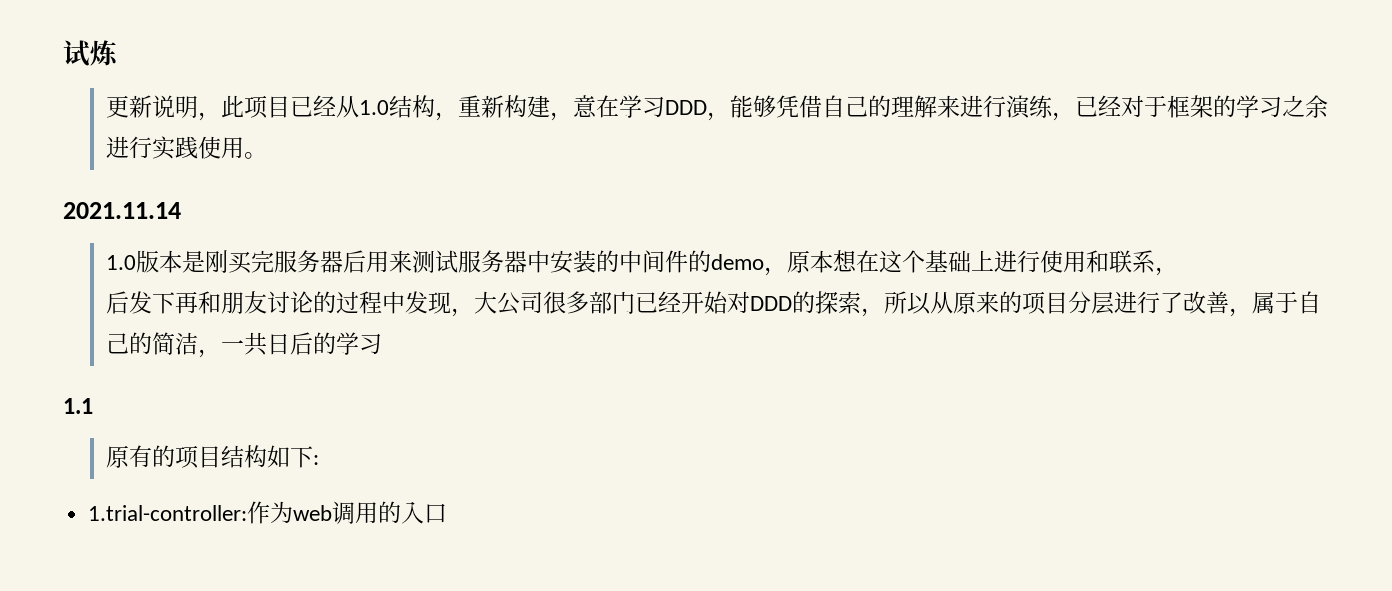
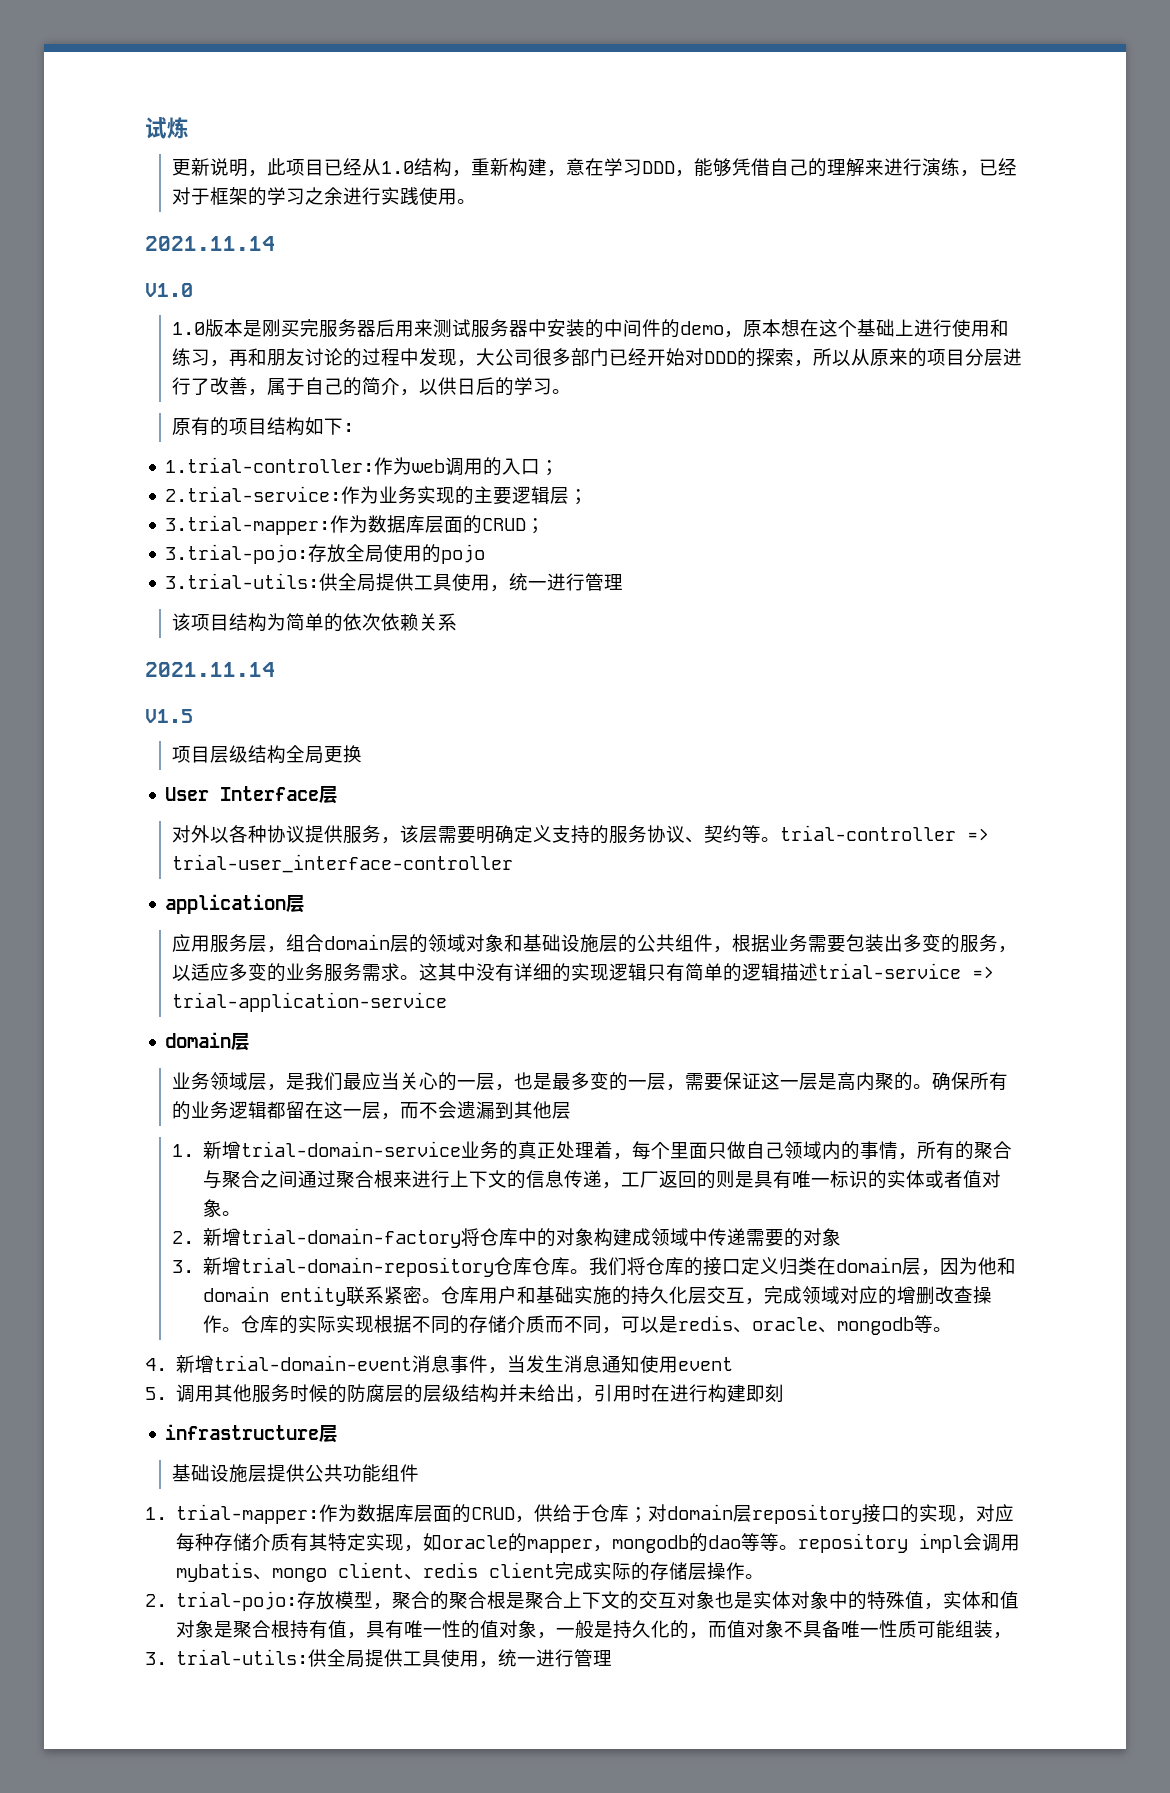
+ V1.0
- 1.0版本是刚买完服务器后用来测试服务器中安装的中间件的demo，原本想在这个基础上进行使用和联系，
- 后发下再和朋友讨论的过程中发现，大公司很多部门已经开始对DDD的探索，所以从原来的项目分层进行了改善，属于自己的简洁，一共日后的学习
- 1.1
+ 1.0版本是刚买完服务器后用来测试服务器中安装的中间件的demo，原本想在这个基础上进行使用和练习，再和朋友讨论的过程中发现，大公司很多部门已经开始对DDD的探索，所以从原来的项目分层进行了改善，属于自己的简介，以供日后的学习。
- 1.trial-controller:作为web调用的入口
+ 1.trial-controller:作为web调用的入口；
+ 2.trial-service:作为业务实现的主要逻辑层；
+ 3.trial-mapper:作为数据库层面的CRUD；
+ 3.trial-pojo:存放全局使用的pojo
+ 3.trial-utils:供全局提供工具使用，统一进行管理
+ 该项目结构为简单的依次依赖关系
+ 2021.11.14
+ V1.5
+ 项目层级结构全局更换
+ User Interface层
+ 对外以各种协议提供服务，该层需要明确定义支持的服务协议、契约等。trial-controller => trial-user_interface-controller
+ application层
+ 应用服务层，组合domain层的领域对象和基础设施层的公共组件，根据业务需要包装出多变的服务，以适应多变的业务服务需求。这其中没有详细的实现逻辑只有简单的逻辑描述trial-service => trial-application-service
+ domain层
+ 业务领域层，是我们最应当关心的一层，也是最多变的一层，需要保证这一层是高内聚的。确保所有的业务逻辑都留在这一层，而不会遗漏到其他层
+ 1.新增trial-domain-service业务的真正处理着，每个里面只做自己领域内的事情，所有的聚合与聚合之间通过聚合根来进行上下文的信息传递，工厂返回的则是具有唯一标识的实体或者值对象。
+ 2.新增trial-domain-factory将仓库中的对象构建成领域中传递需要的对象
+ 3.新增trial-domain-repository仓库仓库。我们将仓库的接口定义归类在domain层，因为他和domain entity联系紧密。仓库用户和基础实施的持久化层交互，完成领域对应的增删改查操作。仓库的实际实现根据不同的存储介质而不同，可以是redis、oracle、mongodb等。
+ 4.新增trial-domain-event消息事件，当发生消息通知使用event
+ 5.调用其他服务时候的防腐层的层级结构并未给出，引用时在进行构建即刻
+ infrastructure层
+ 基础设施层提供公共功能组件
+ 1. trial-mapper:作为数据库层面的CRUD，供给于仓库；对domain层repository接口的实现，对应每种存储介质有其特定实现，如oracle的mapper，mongodb的dao等等。repository impl会调用mybatis、mongo client、redis client完成实际的存储层操作。
+ 2. trial-pojo:存放模型，聚合的聚合根是聚合上下文的交互对象也是实体对象中的特殊值，实体和值对象是聚合根持有值，具有唯一性的值对象，一般是持久化的，而值对象不具备唯一性质可能组装，
+ 3. trial-utils:供全局提供工具使用，统一进行管理

